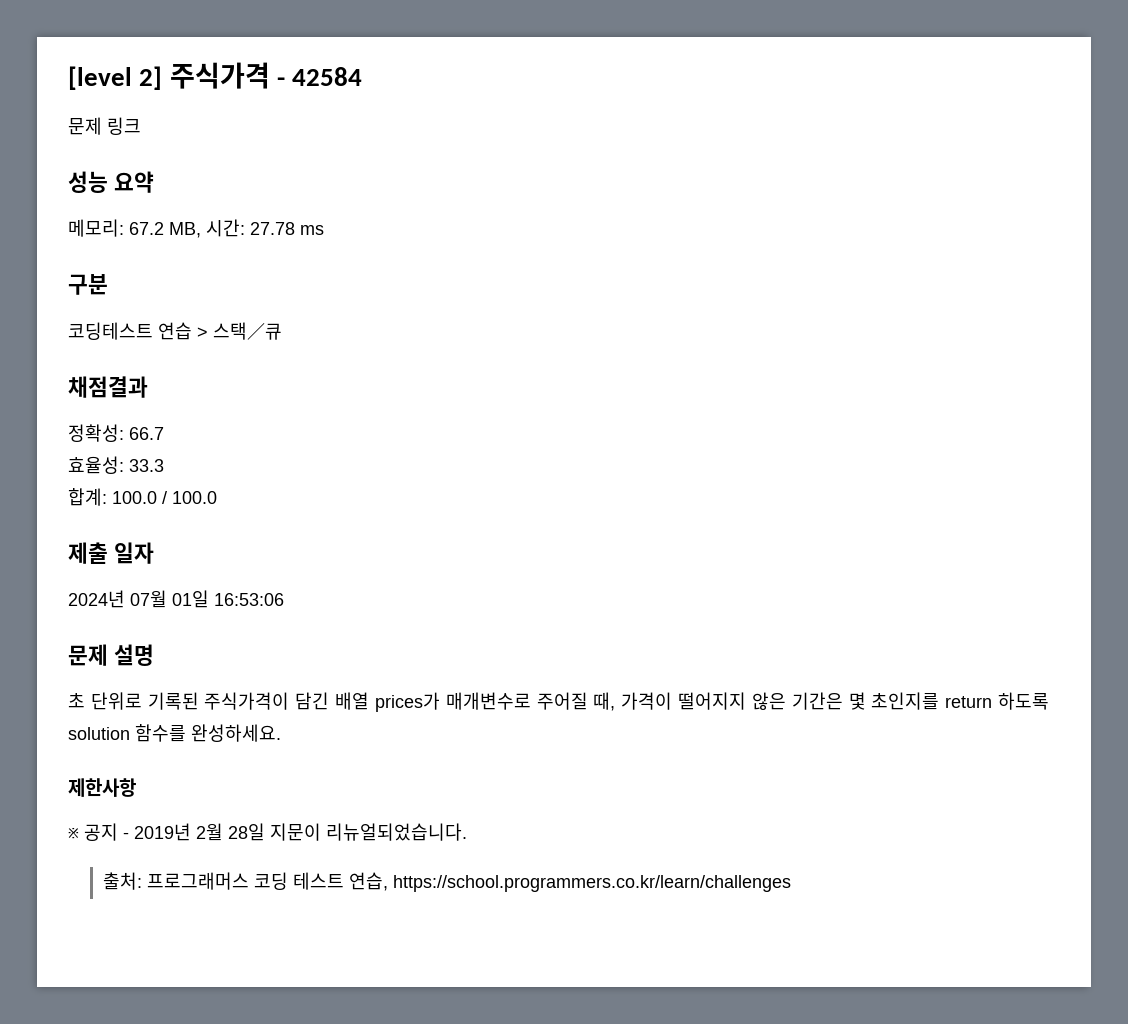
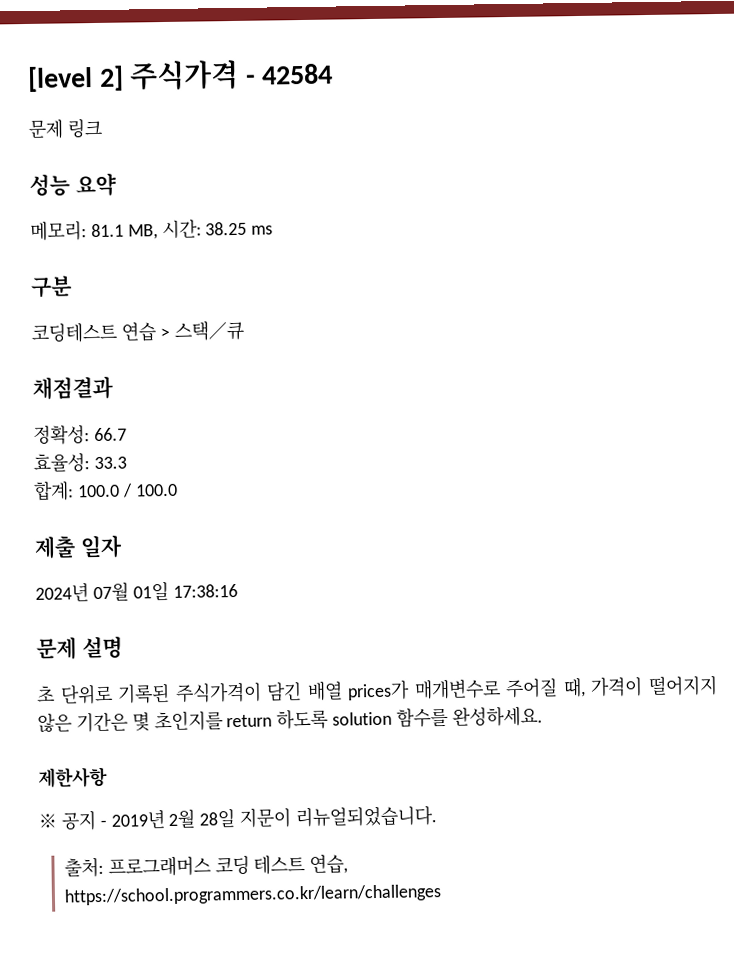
- 메모리: 67.2 MB, 시간: 27.78 ms
+ 메모리: 81.1 MB, 시간: 38.25 ms
- 2024년 07월 01일 16:53:06
+ 2024년 07월 01일 17:38:16

